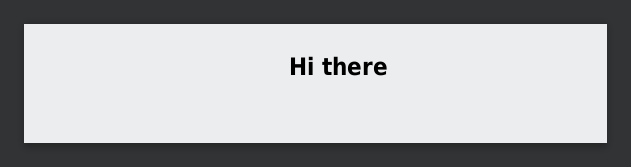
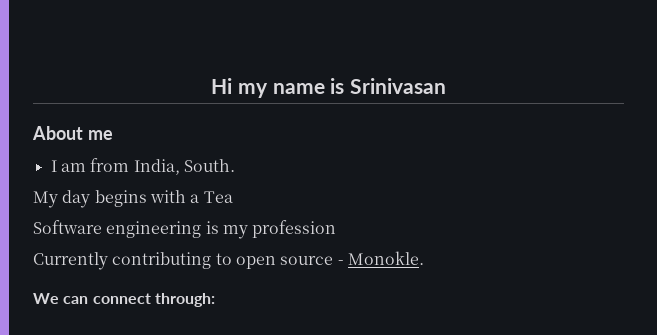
- Hi there
+ Hi my name is Srinivasan
+ About me
+ I am from India, South.
+ My day begins with a Tea
+ Software engineering is my profession
+ Currently contributing to open source - Monokle.
+ We can connect through:

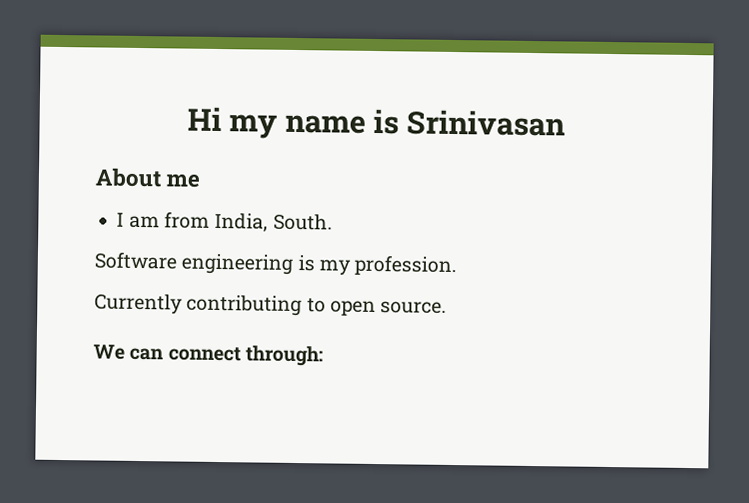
- My day begins with a Tea
- Software engineering is my profession
+ Software engineering is my profession.
- Currently contributing to open source - Monokle.
+ Currently contributing to open source.

